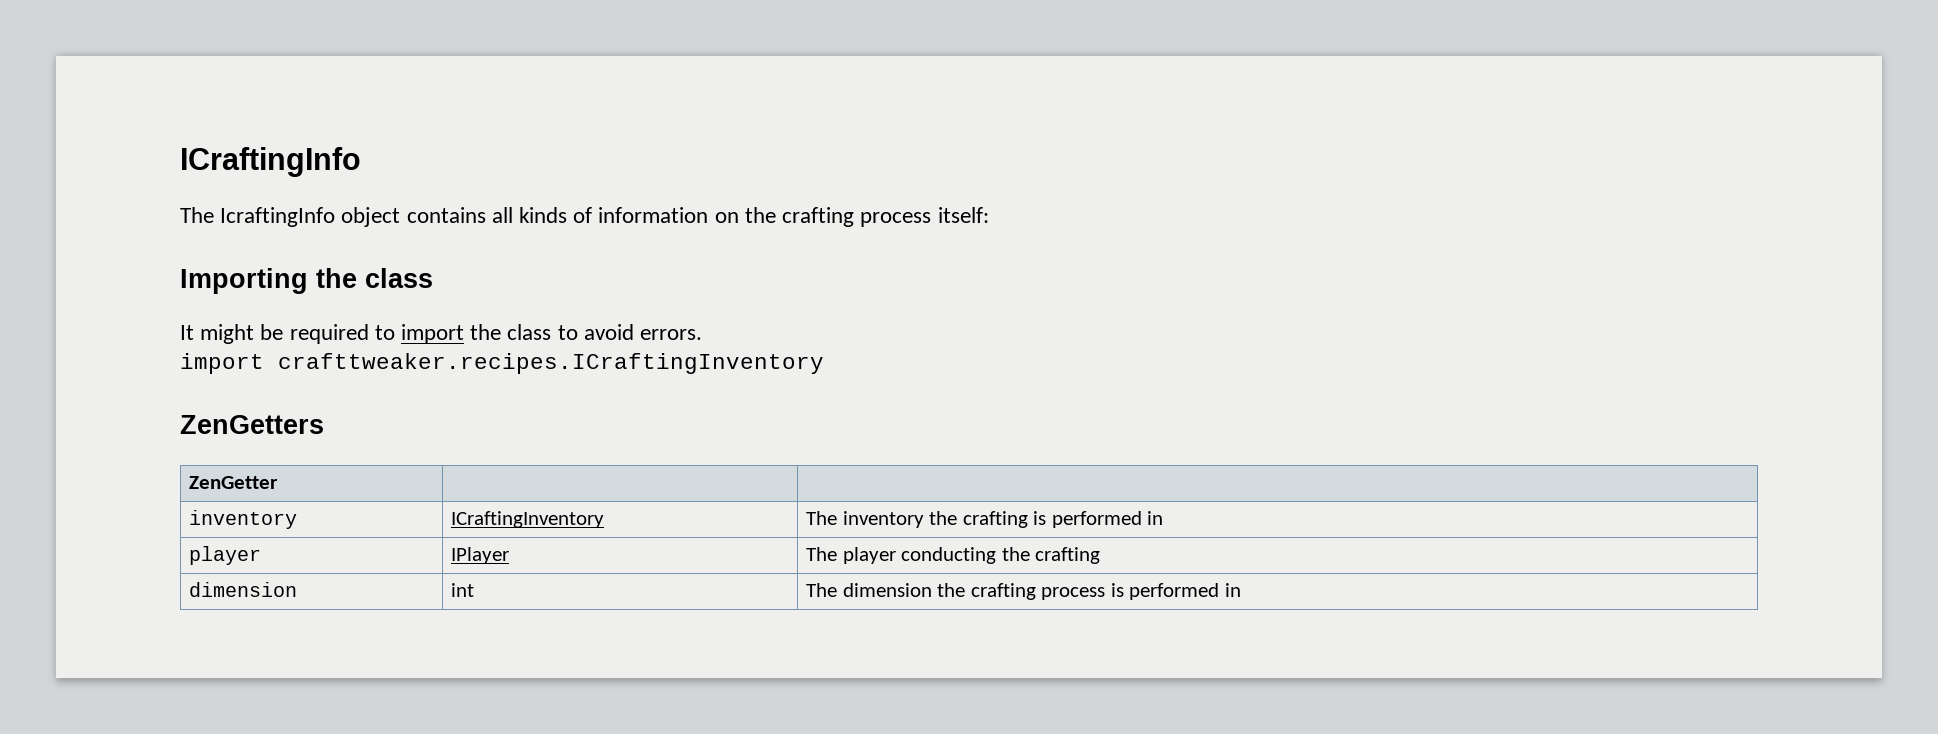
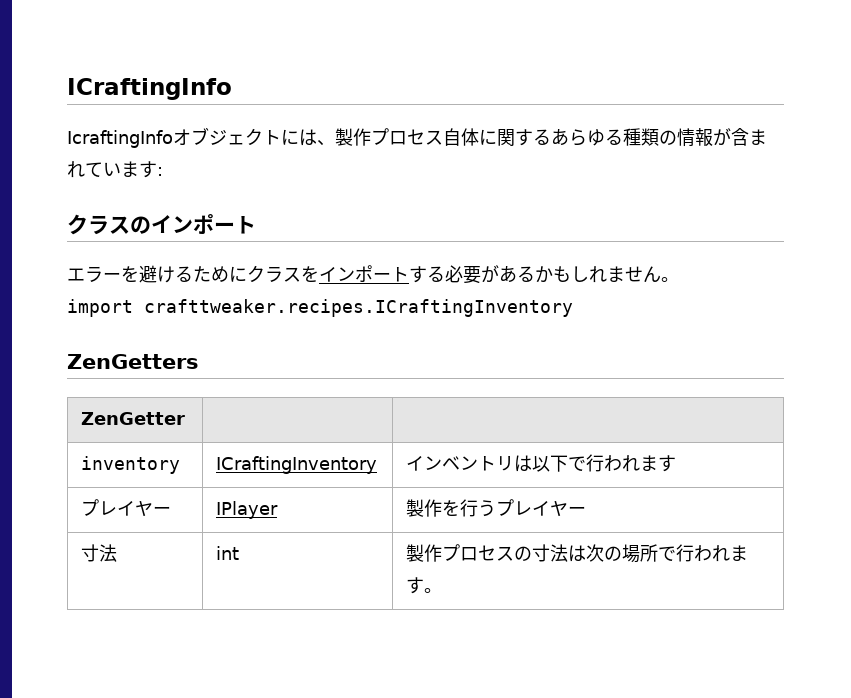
- The IcraftingInfo object contains all kinds of information on the crafting process itself:
- Importing the class
- It might be required to import the class to avoid errors.
+ IcraftingInfoオブジェクトには、製作プロセス自体に関するあらゆる種類の情報が含まれています:
+ クラスのインポート
+ エラーを避けるためにクラスをインポートする必要があるかもしれません。
- inventory | ICraftingInventory | The inventory the crafting is performed in
- player | IPlayer | The player conducting the crafting
- dimension | int | The dimension the crafting process is performed in
+ inventory | ICraftingInventory | インベントリは以下で行われます
+ プレイヤー | IPlayer | 製作を行うプレイヤー
+ 寸法 | int | 製作プロセスの寸法は次の場所で行われます。

